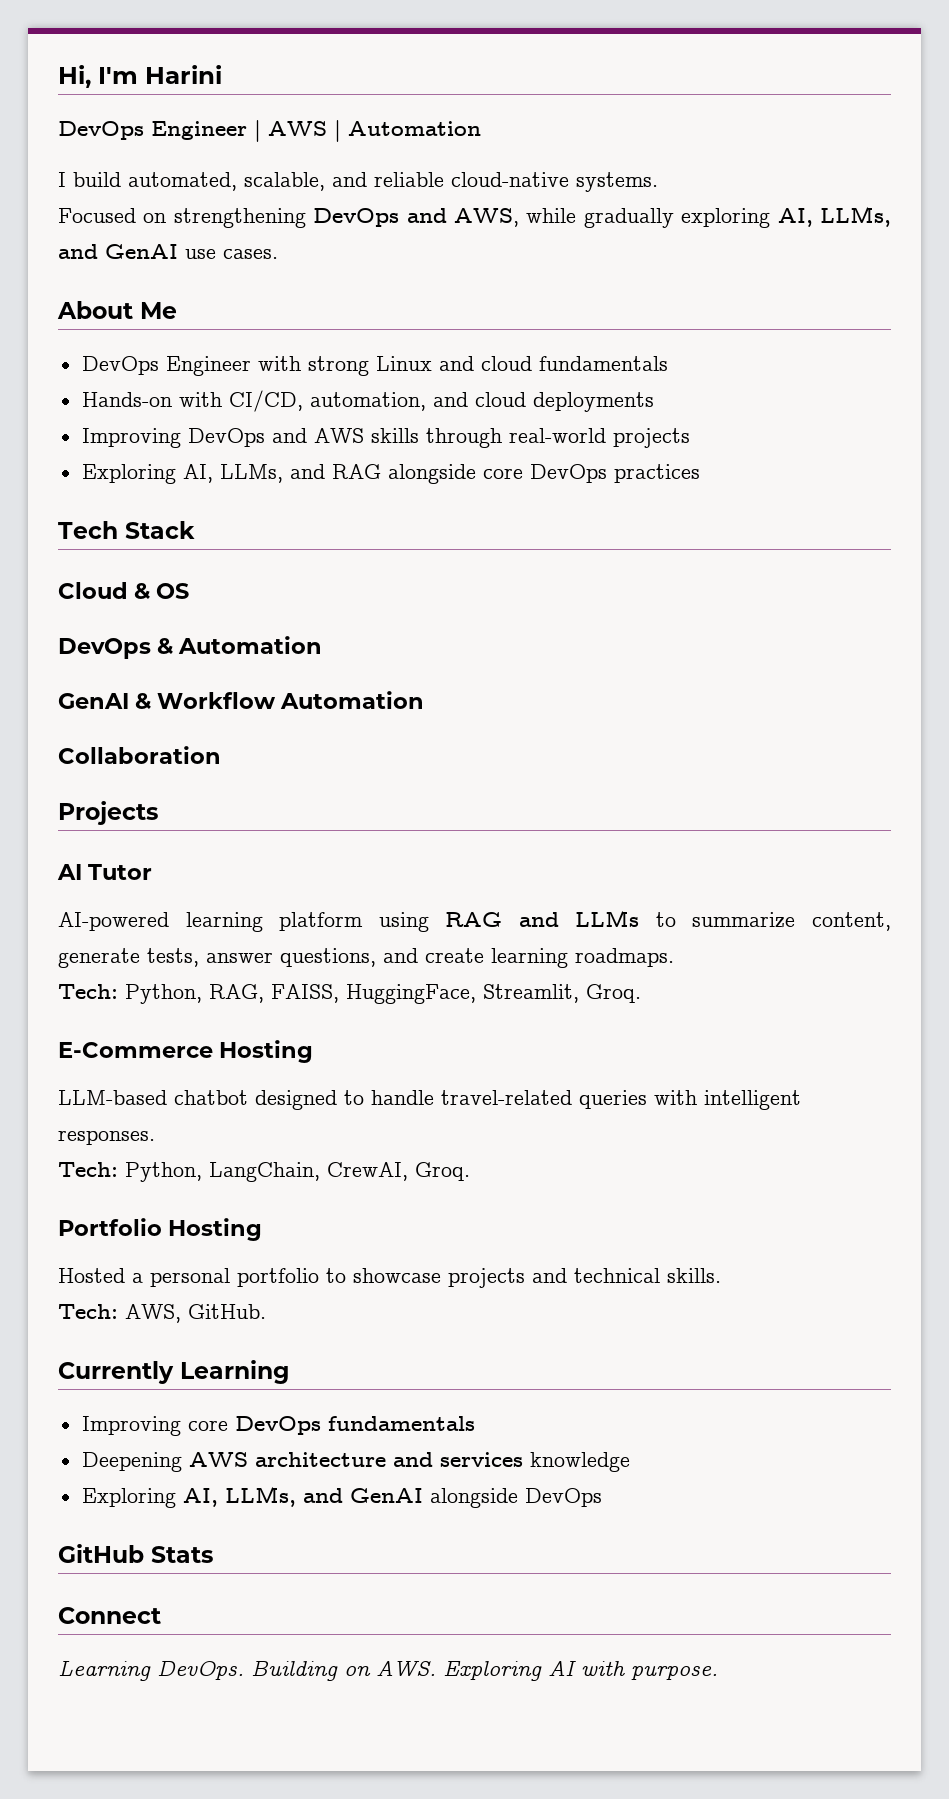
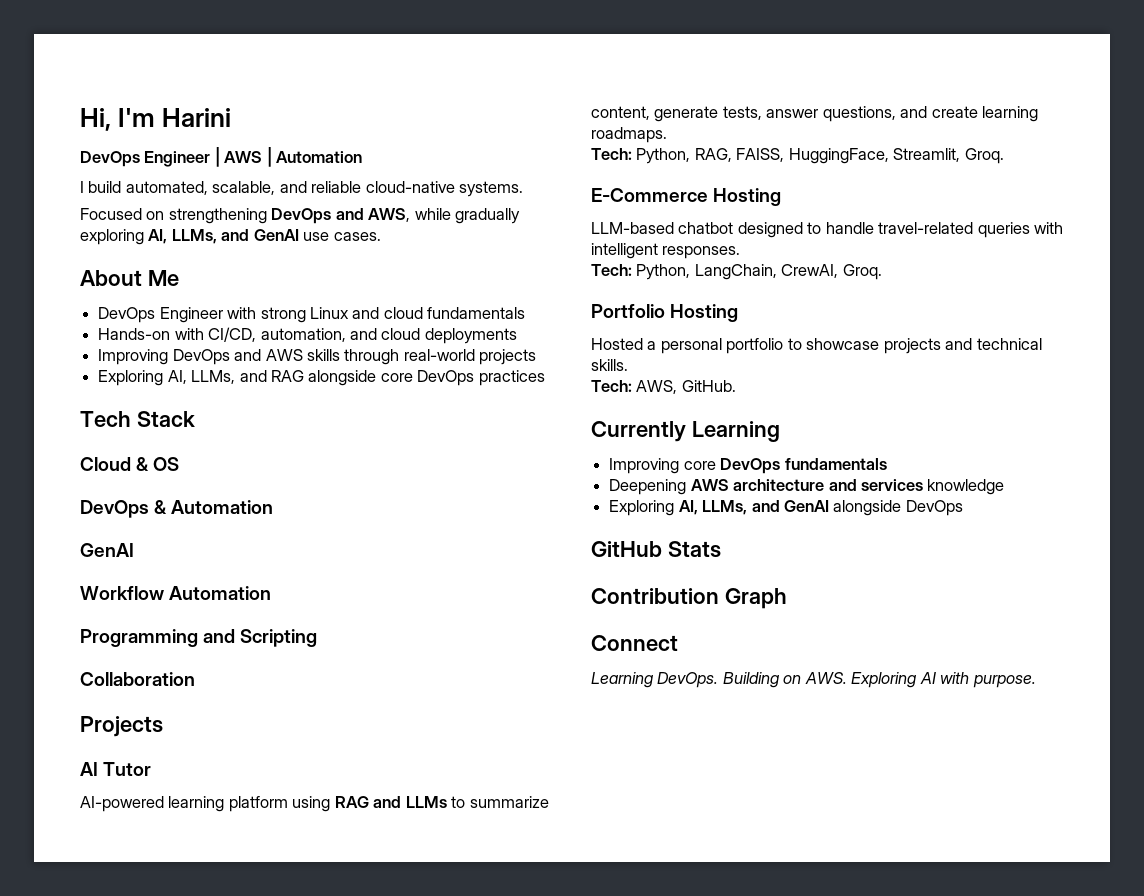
  DevOps & Automation
- GenAI & Workflow Automation
+ GenAI
+ Workflow Automation
+ Programming and Scripting
+ Contribution Graph

